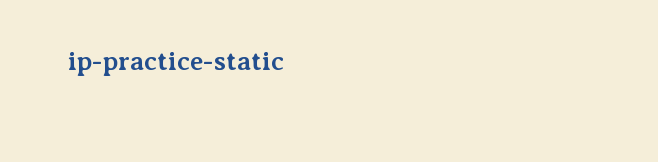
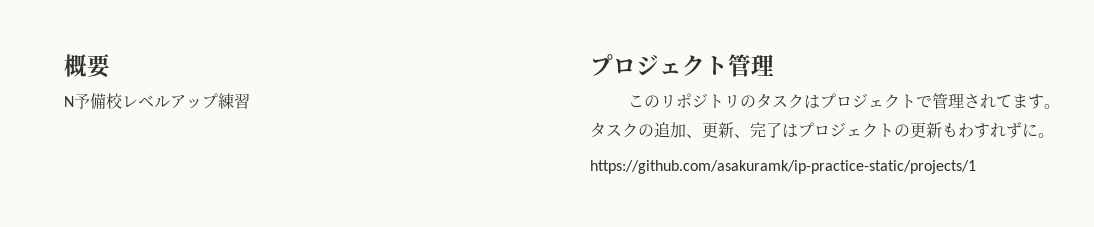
- ip-practice-static
+ 概要
+ N予備校レベルアップ練習
+ プロジェクト管理
+ このリポジトリのタスクはプロジェクトで管理されてます。タスクの追加、更新、完了はプロジェクトの更新もわすれずに。
+ https://github.com/asakuramk/ip-practice-static/projects/1

